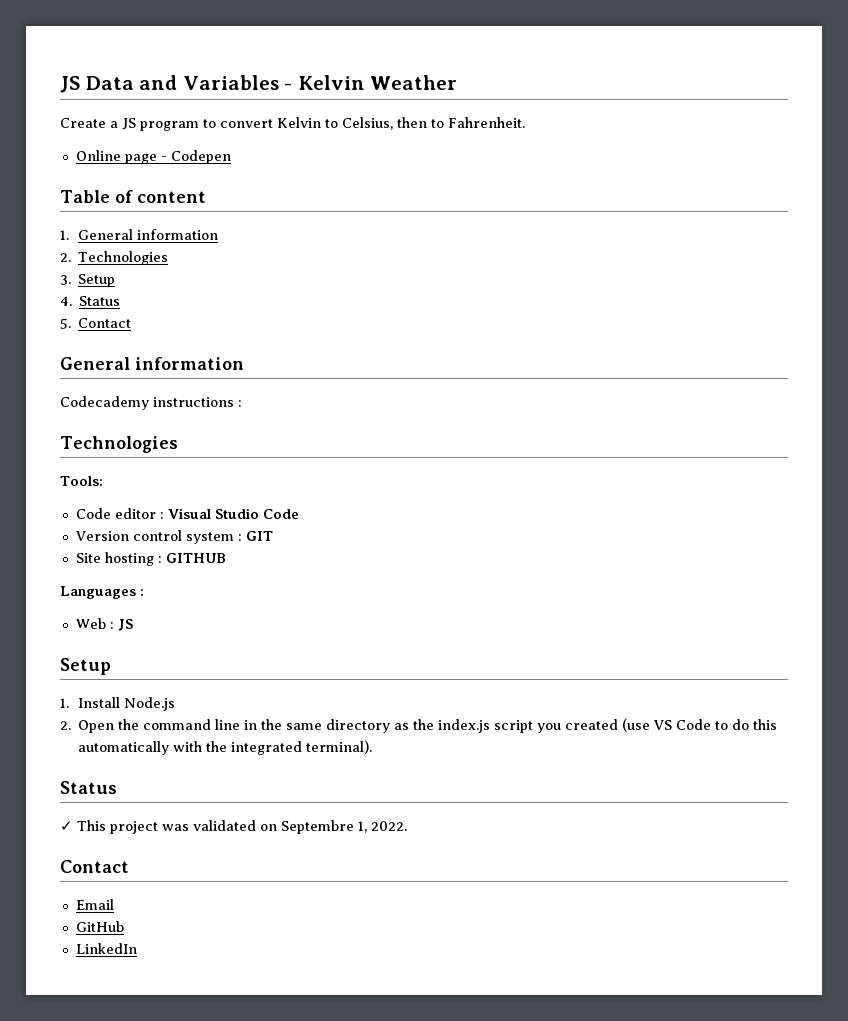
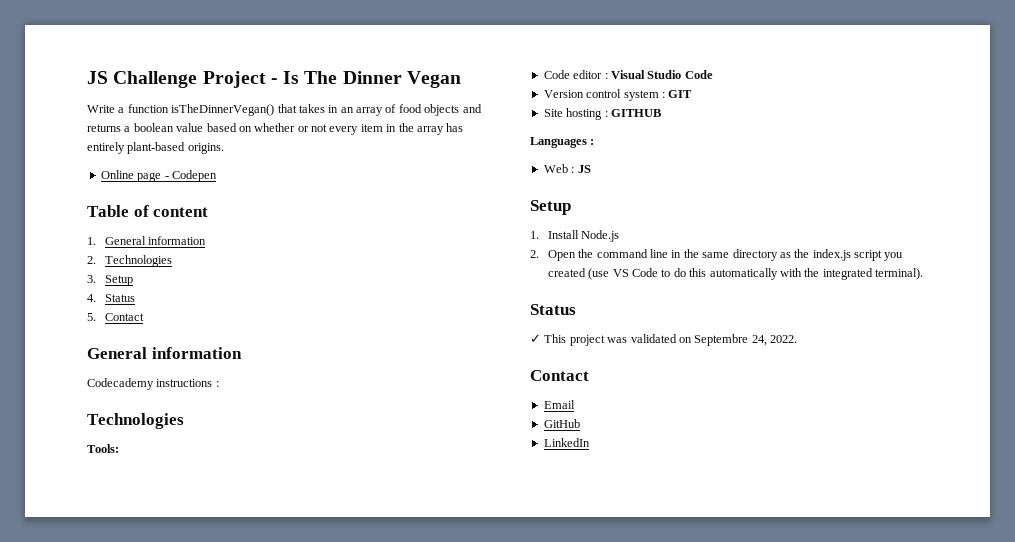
- JS Data and Variables - Kelvin Weather
- Create a JS program to convert Kelvin to Celsius, then to Fahrenheit.
+ JS Challenge Project - Is The Dinner Vegan
+ Write a function isTheDinnerVegan() that takes in an array of food objects and returns a boolean value based on whether or not every item in the array has entirely plant-based origins.
- ✓ This project was validated on Septembre 1, 2022.
+ ✓ This project was validated on Septembre 24, 2022.

